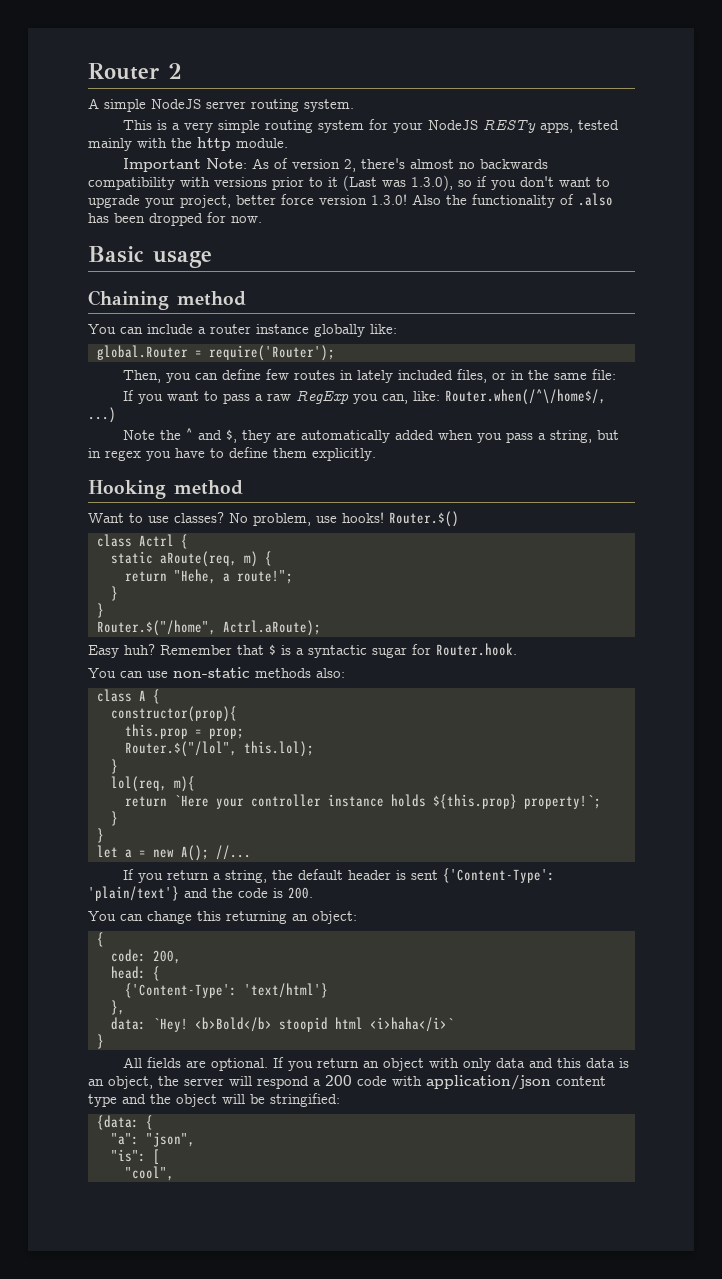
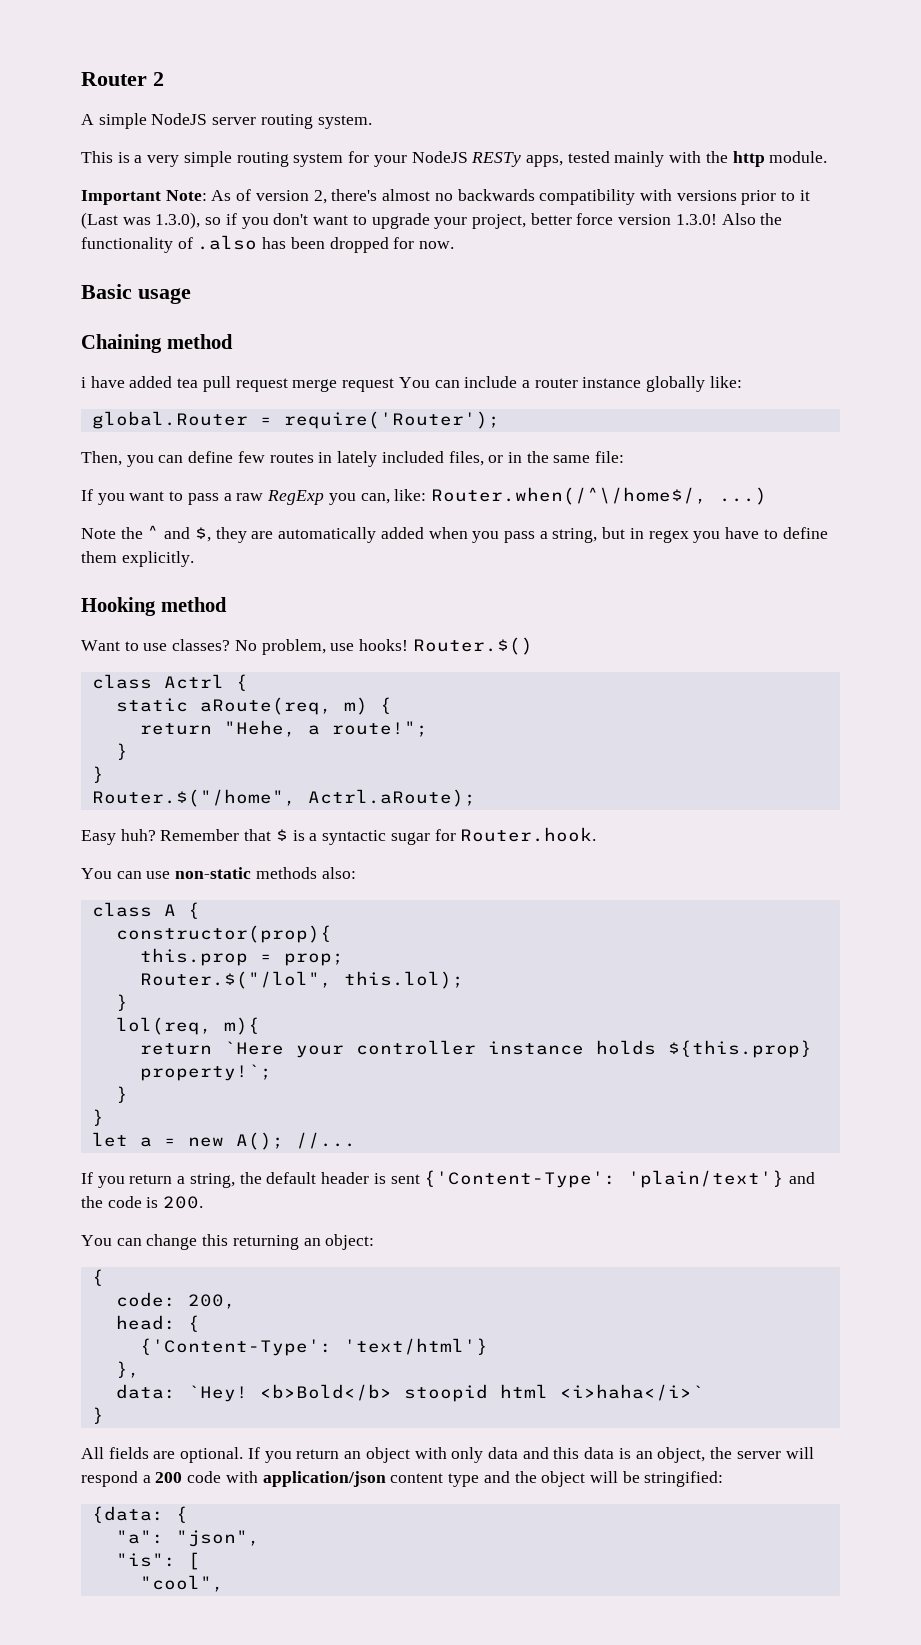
- You can include a router instance globally like:
+ i have added tea pull request merge request You can include a router instance globally like:

